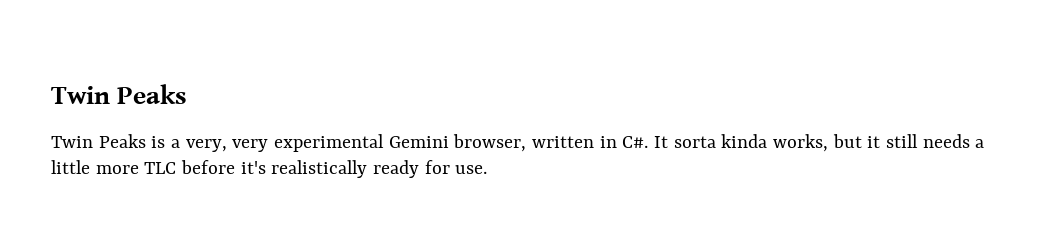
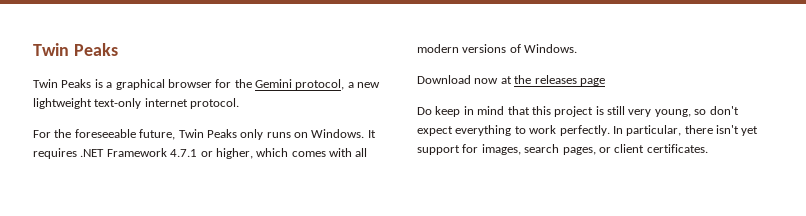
- Twin Peaks is a very, very experimental Gemini browser, written in C#. It sorta kinda works, but it still needs a little more TLC before it's realistically ready for use.
+ Twin Peaks is a graphical browser for the Gemini protocol, a new lightweight text-only internet protocol.
+ For the foreseeable future, Twin Peaks only runs on Windows. It requires .NET Framework 4.7.1 or higher, which comes with all modern versions of Windows.
+ Download now at the releases page
+ Do keep in mind that this project is still very young, so don't expect everything to work perfectly. In particular, there isn't yet support for images, search pages, or client certificates.

